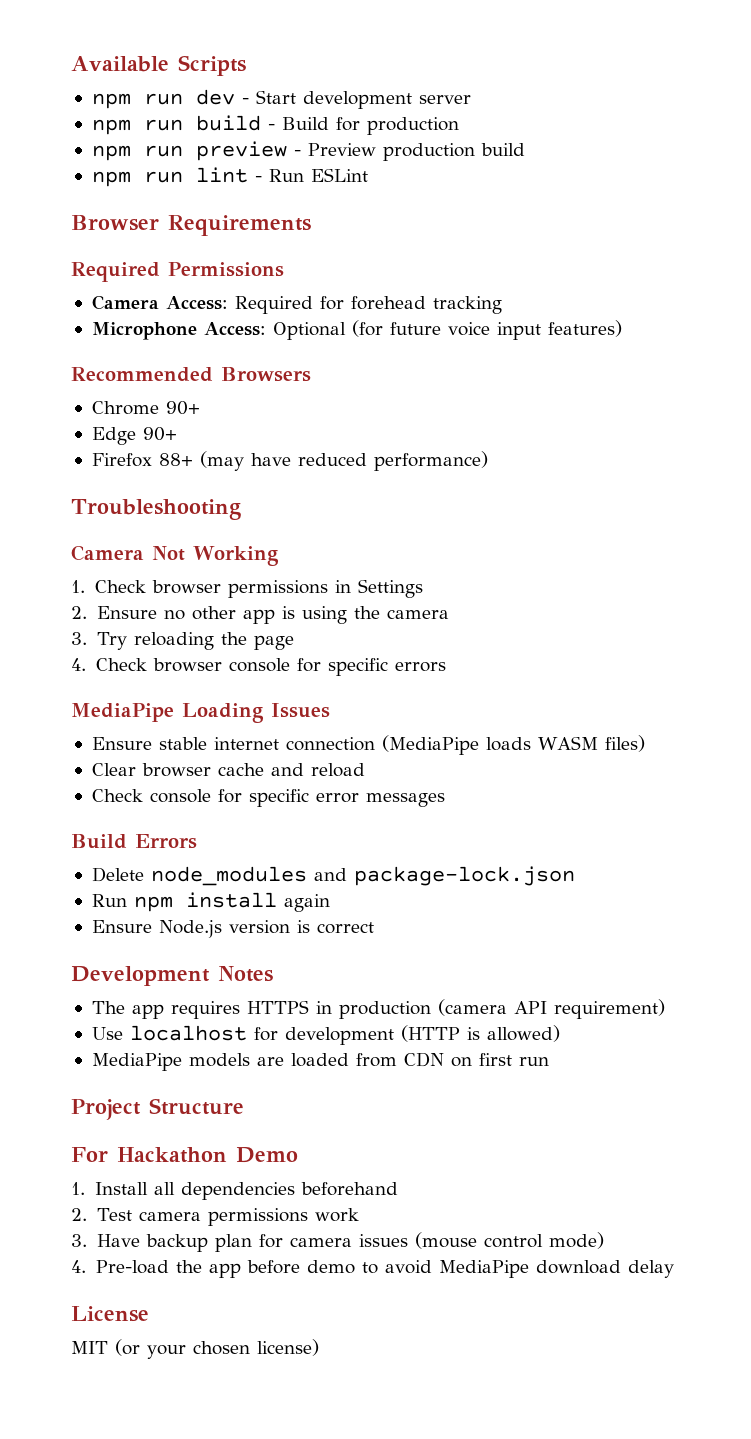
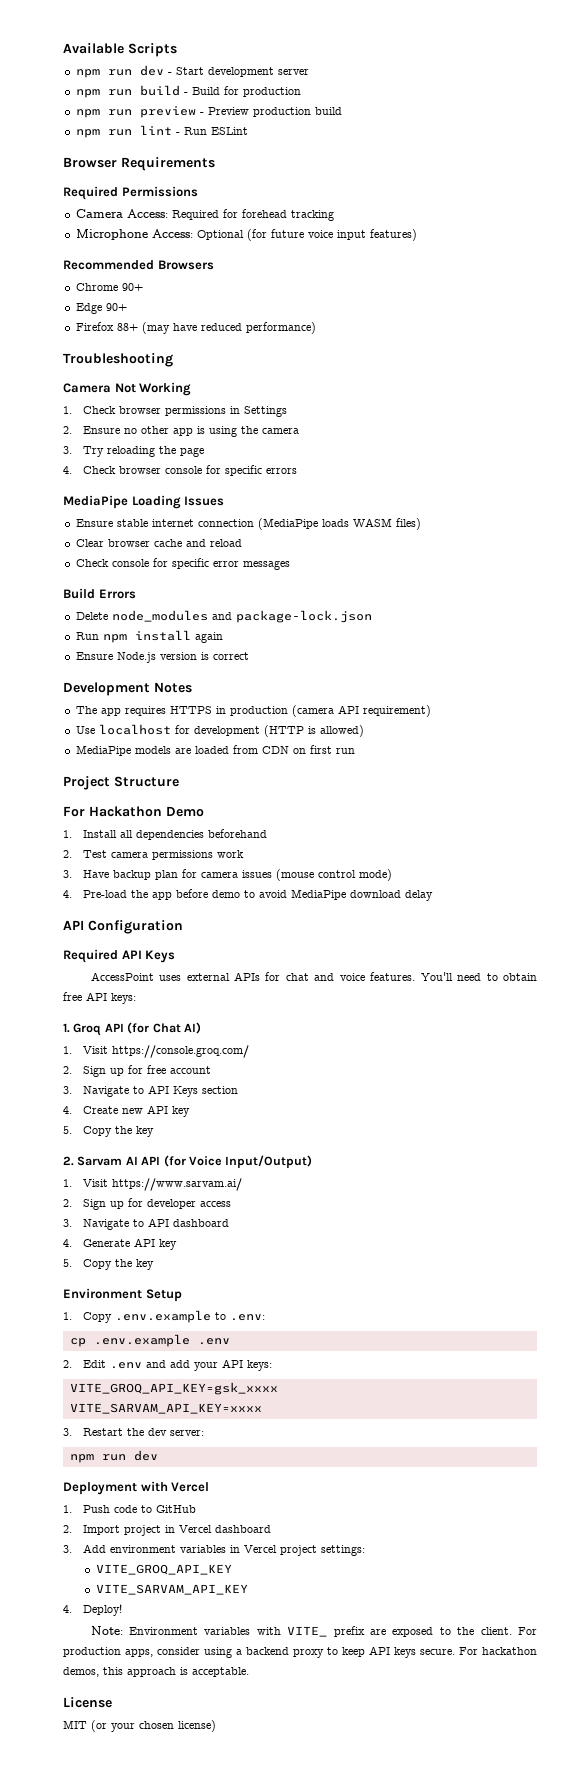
+ API Configuration
+ Required API Keys
+ AccessPoint uses external APIs for chat and voice features. You'll need to obtain free API keys:
+ 1. Groq API (for Chat AI)
+ 1. Visit https://console.groq.com/
+ 2. Sign up for free account
+ 3. Navigate to API Keys section
+ 4. Create new API key
+ 5. Copy the key
+ 2. Sarvam AI API (for Voice Input/Output)
+ 1. Visit https://www.sarvam.ai/
+ 2. Sign up for developer access
+ 3. Navigate to API dashboard
+ 4. Generate API key
+ 5. Copy the key
+ Environment Setup
+ 1. Copy .env.example to .env:
+ cp .env.example .env
+ 2. Edit .env and add your API keys:
+ VITE_GROQ_API_KEY=gsk_xxxx
+ VITE_SARVAM_API_KEY=xxxx
+ 3. Restart the dev server:
+ npm run dev
+ Deployment with Vercel
+ 1. Push code to GitHub
+ 2. Import project in Vercel dashboard
+ 3. Add environment variables in Vercel project settings:
+ VITE_GROQ_API_KEY
+ VITE_SARVAM_API_KEY
+ 4. Deploy!
+ Note: Environment variables with VITE_ prefix are exposed to the client. For production apps, consider using a backend proxy to keep API keys secure. For hackathon demos, this approach is acceptable.

